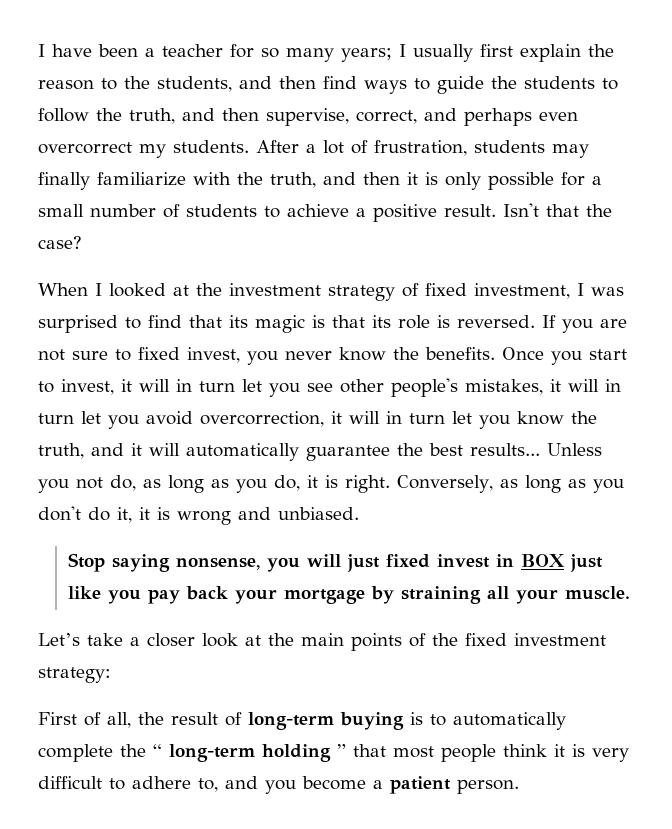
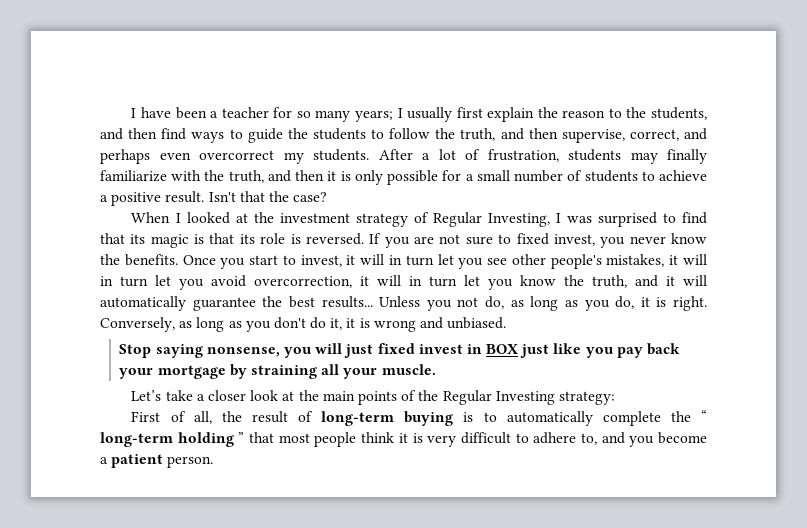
- When I looked at the investment strategy of fixed investment, I was surprised to find that its magic is that its role is reversed.
+ When I looked at the investment strategy of Regular Investing, I was surprised to find that its magic is that its role is reversed.
- Let’s take a closer look at the main points of the fixed investment strategy:
+ Let’s take a closer look at the main points of the Regular Investing strategy:

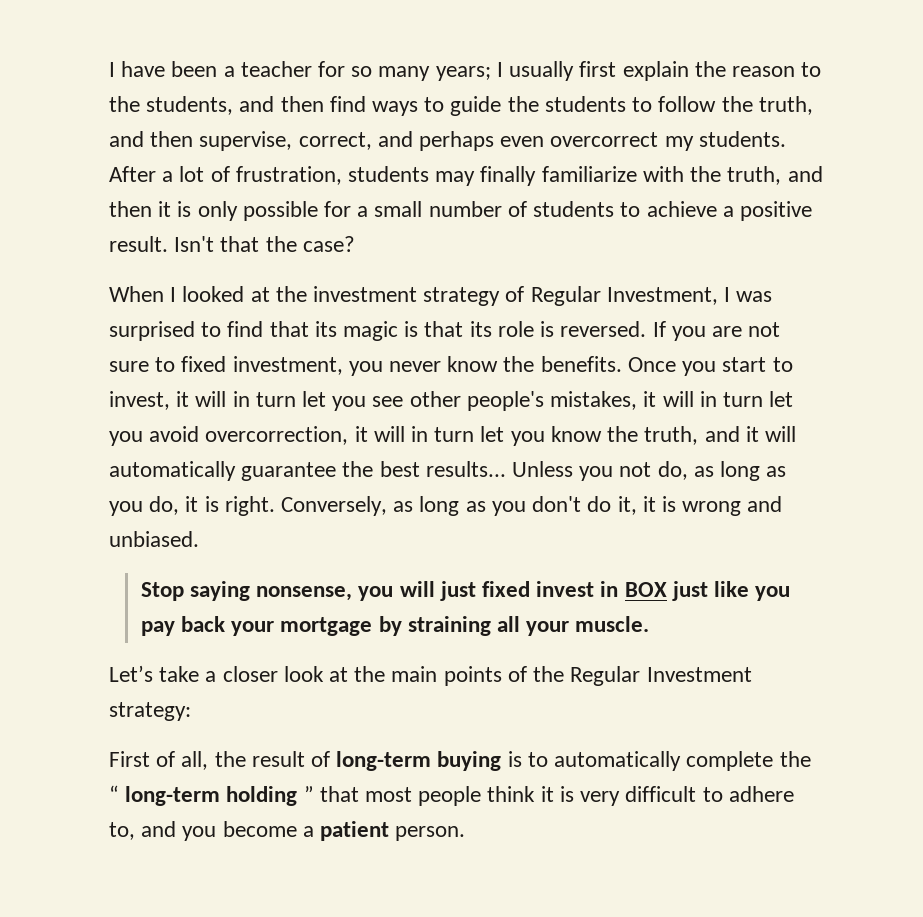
- When I looked at the investment strategy of Regular Investing, I was surprised to find that its magic is that its role is reversed.
+ When I looked at the investment strategy of Regular Investment, I was surprised to find that its magic is that its role is reversed.
- If you are not sure to fixed invest, you never know the benefits.
+ If you are not sure to fixed investment, you never know the benefits.
- Let’s take a closer look at the main points of the Regular Investing strategy:
+ Let’s take a closer look at the main points of the Regular Investment strategy:

